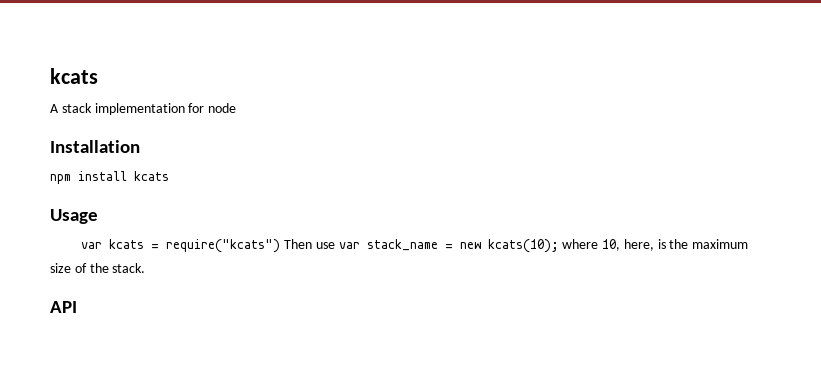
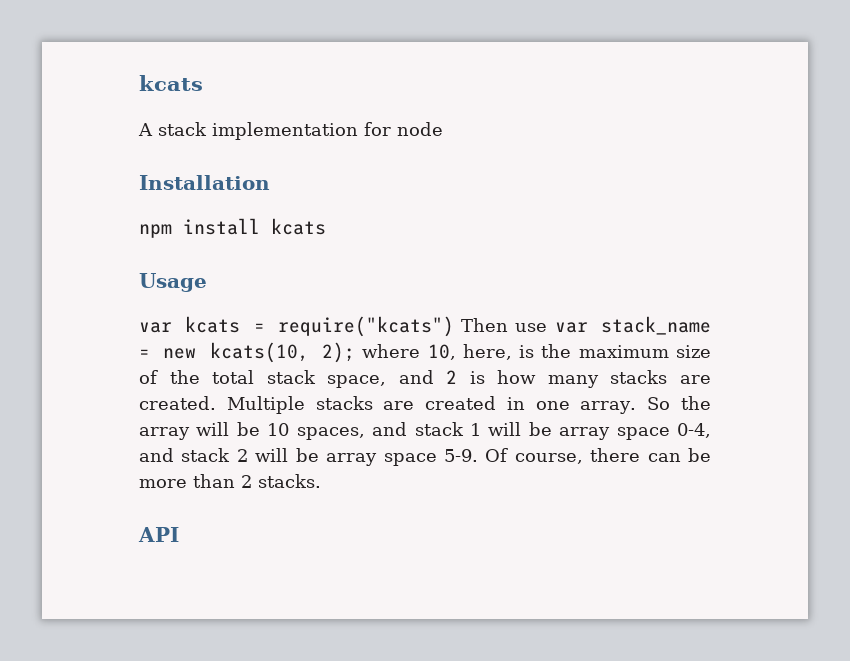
- var kcats = require("kcats") Then use var stack_name = new kcats(10); where 10, here, is the maximum size of the stack.
+ var kcats = require("kcats") Then use var stack_name = new kcats(10, 2); where 10, here, is the maximum size of the total stack space, and 2 is how many stacks are created. Multiple stacks are created in one array. So the array will be 10 spaces, and stack 1 will be array space 0-4, and stack 2 will be array space 5-9. Of course, there can be more than 2 stacks.

